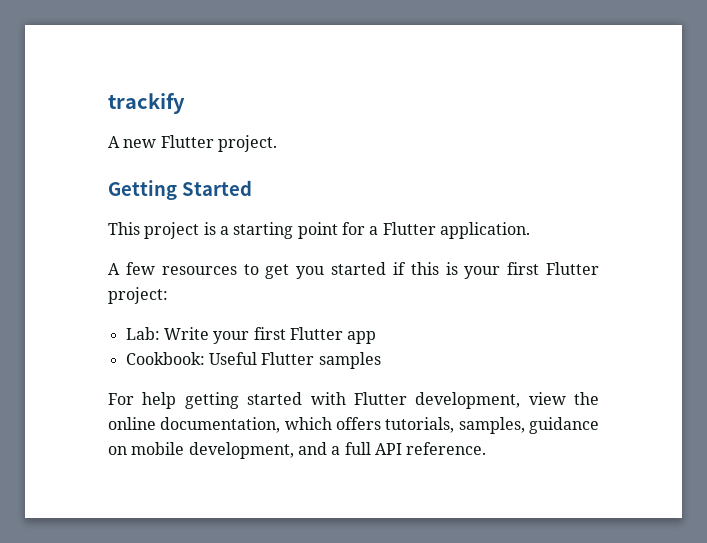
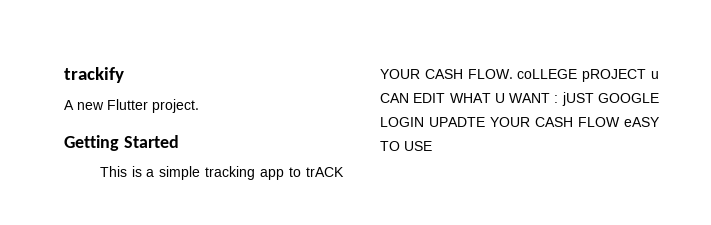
- This project is a starting point for a Flutter application.
- A few resources to get you started if this is your first Flutter project:
- Lab: Write your first Flutter app
- Cookbook: Useful Flutter samples
- For help getting started with Flutter development, view the online documentation, which offers tutorials, samples, guidance on mobile development, and a full API reference.
+ This is a simple tracking app to trACK YOUR CASH FLOW. coLLEGE pROJECT u CAN EDIT WHAT U WANT : jUST GOOGLE LOGIN UPADTE YOUR CASH FLOW eASY TO USE

